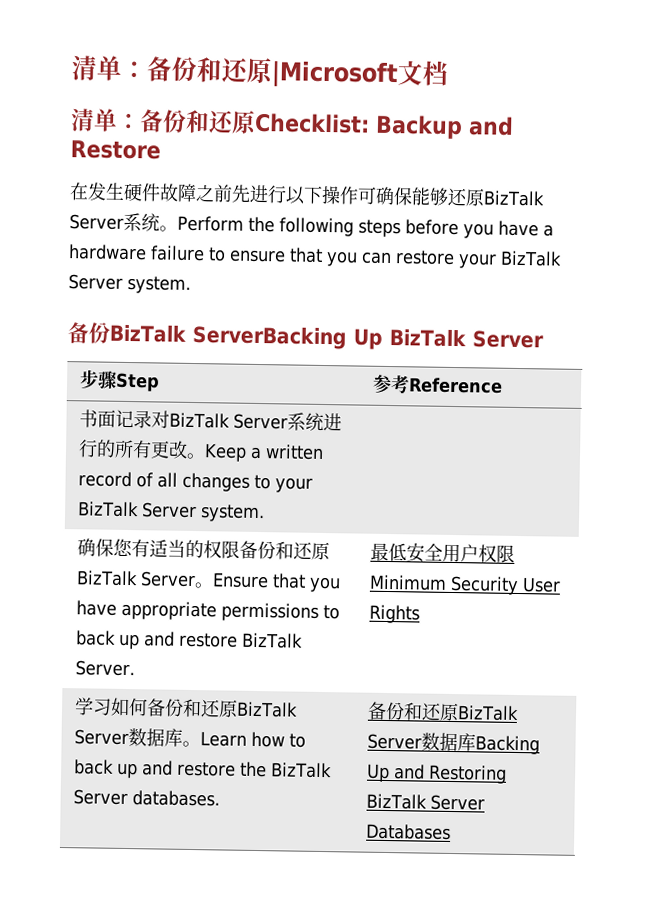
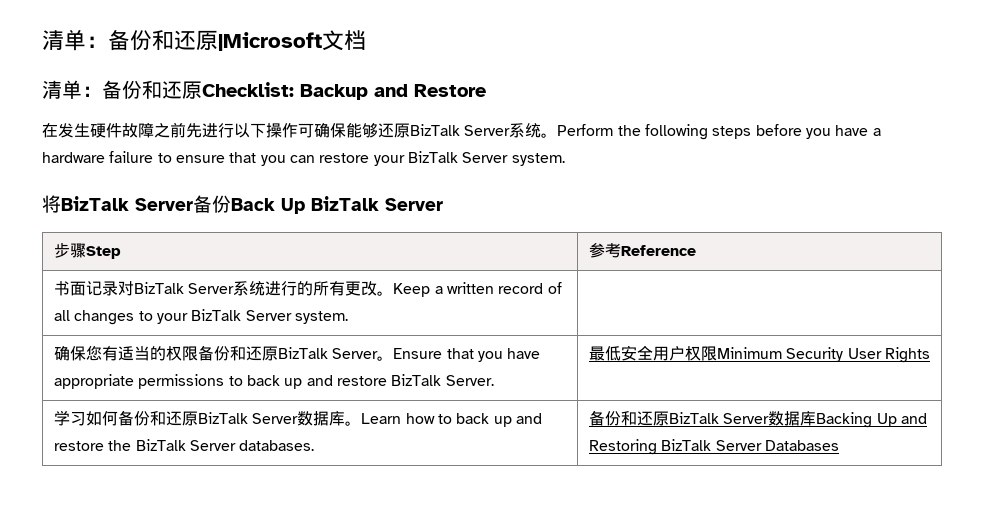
- 备份BizTalk ServerBacking Up BizTalk Server
+ 将BizTalk Server备份Back Up BizTalk Server

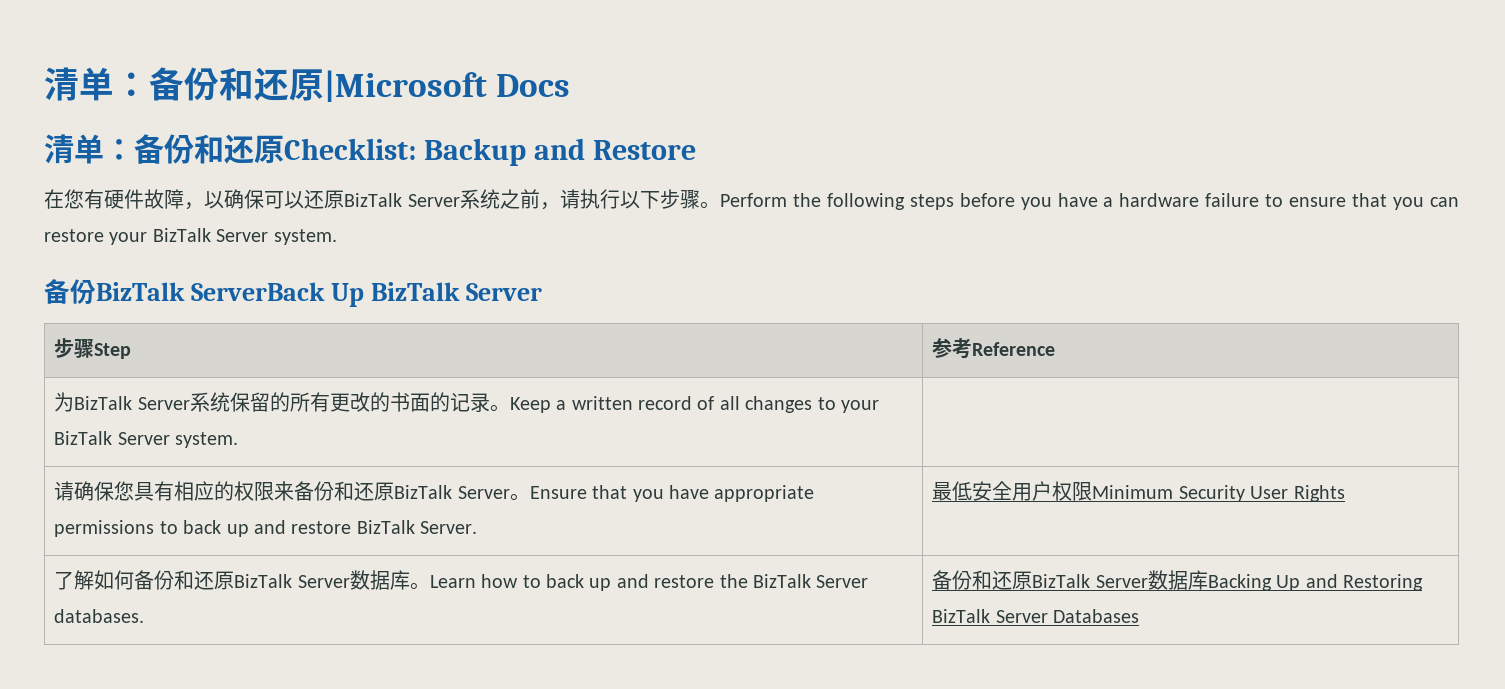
- 清单：备份和还原|Microsoft文档
+ 清单：备份和还原|Microsoft Docs
- 在发生硬件故障之前先进行以下操作可确保能够还原BizTalk Server系统。
+ 在您有硬件故障，以确保可以还原BizTalk Server系统之前，请执行以下步骤。
- 将BizTalk Server备份Back Up BizTalk Server
+ 备份BizTalk ServerBack Up BizTalk Server
- 书面记录对BizTalk Server系统进行的所有更改。Keep a written record of all changes to your BizTalk Server system. |
+ 为BizTalk Server系统保留的所有更改的书面的记录。Keep a written record of all changes to your BizTalk Server system. |
- 确保您有适当的权限备份和还原BizTalk Server。Ensure that you have appropriate permissions to back up and restore BizTalk Server. | 最低安全用户权限Minimum Security User Rights
+ 请确保您具有相应的权限来备份和还原BizTalk Server。Ensure that you have appropriate permissions to back up and restore BizTalk Server. | 最低安全用户权限Minimum Security User Rights
- 学习如何备份和还原BizTalk Server数据库。Learn how to back up and restore the BizTalk Server databases. | 备份和还原BizTalk Server数据库Backing Up and Restoring BizTalk Server Databases
+ 了解如何备份和还原BizTalk Server数据库。Learn how to back up and restore the BizTalk Server databases. | 备份和还原BizTalk Server数据库Backing Up and Restoring BizTalk Server Databases

